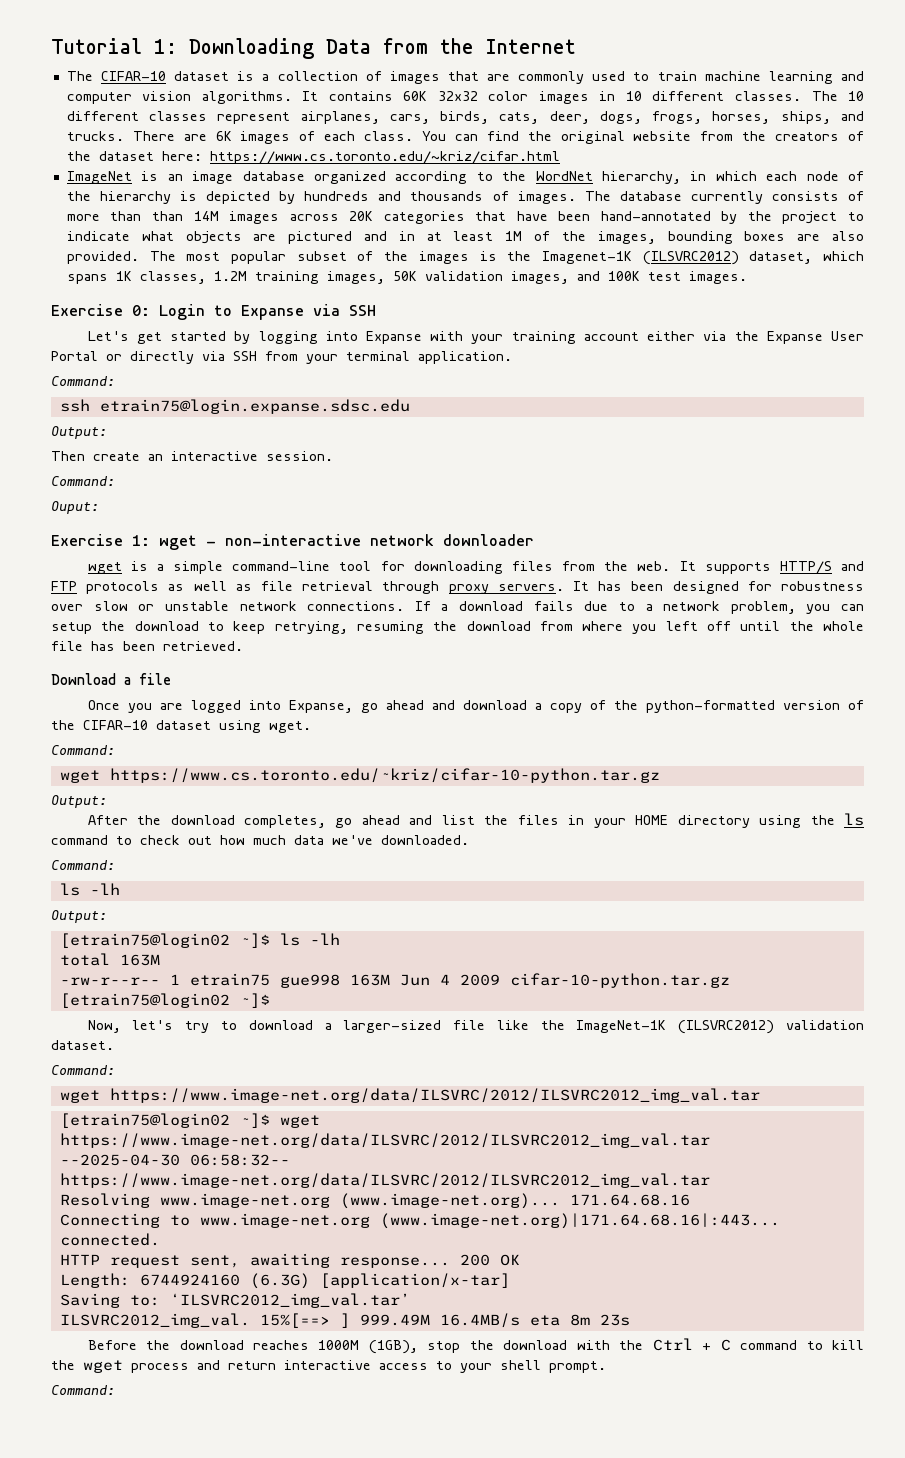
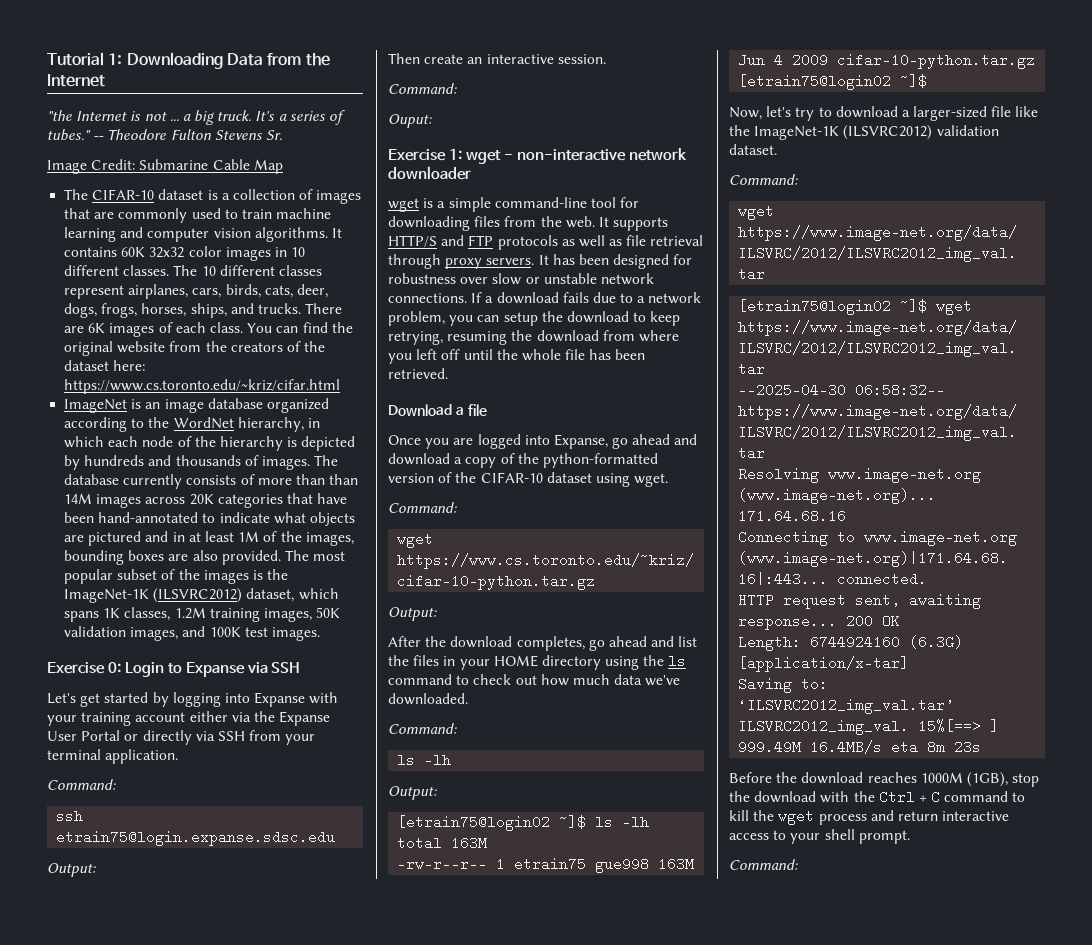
+ "the Internet is not ... a big truck. It's a series of tubes." -- Theodore Fulton Stevens Sr.
+ Image Credit: Submarine Cable Map
- The database currently consists of more than than 14M images across 20K categories that have been hand-annotated by the project to indicate what objects are pictured and in at least 1M of the images, bounding boxes are also provided.
+ The database currently consists of more than than 14M images across 20K categories that have been hand-annotated to indicate what objects are pictured and in at least 1M of the images, bounding boxes are also provided.
- The most popular subset of the images is the Imagenet-1K (ILSVRC2012) dataset, which spans 1K classes, 1.2M training images, 50K validation images, and 100K test images.
+ The most popular subset of the images is the ImageNet-1K (ILSVRC2012) dataset, which spans 1K classes, 1.2M training images, 50K validation images, and 100K test images.

